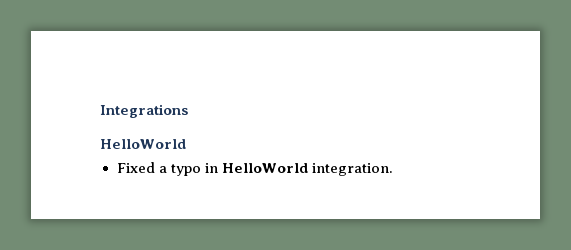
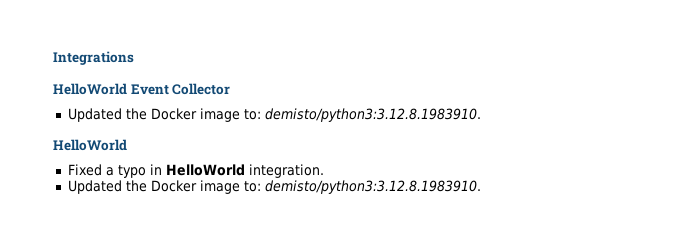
+ HelloWorld Event Collector
+ Updated the Docker image to: demisto/python3:3.12.8.1983910.
  Fixed a typo in HelloWorld integration.
+ Updated the Docker image to: demisto/python3:3.12.8.1983910.

